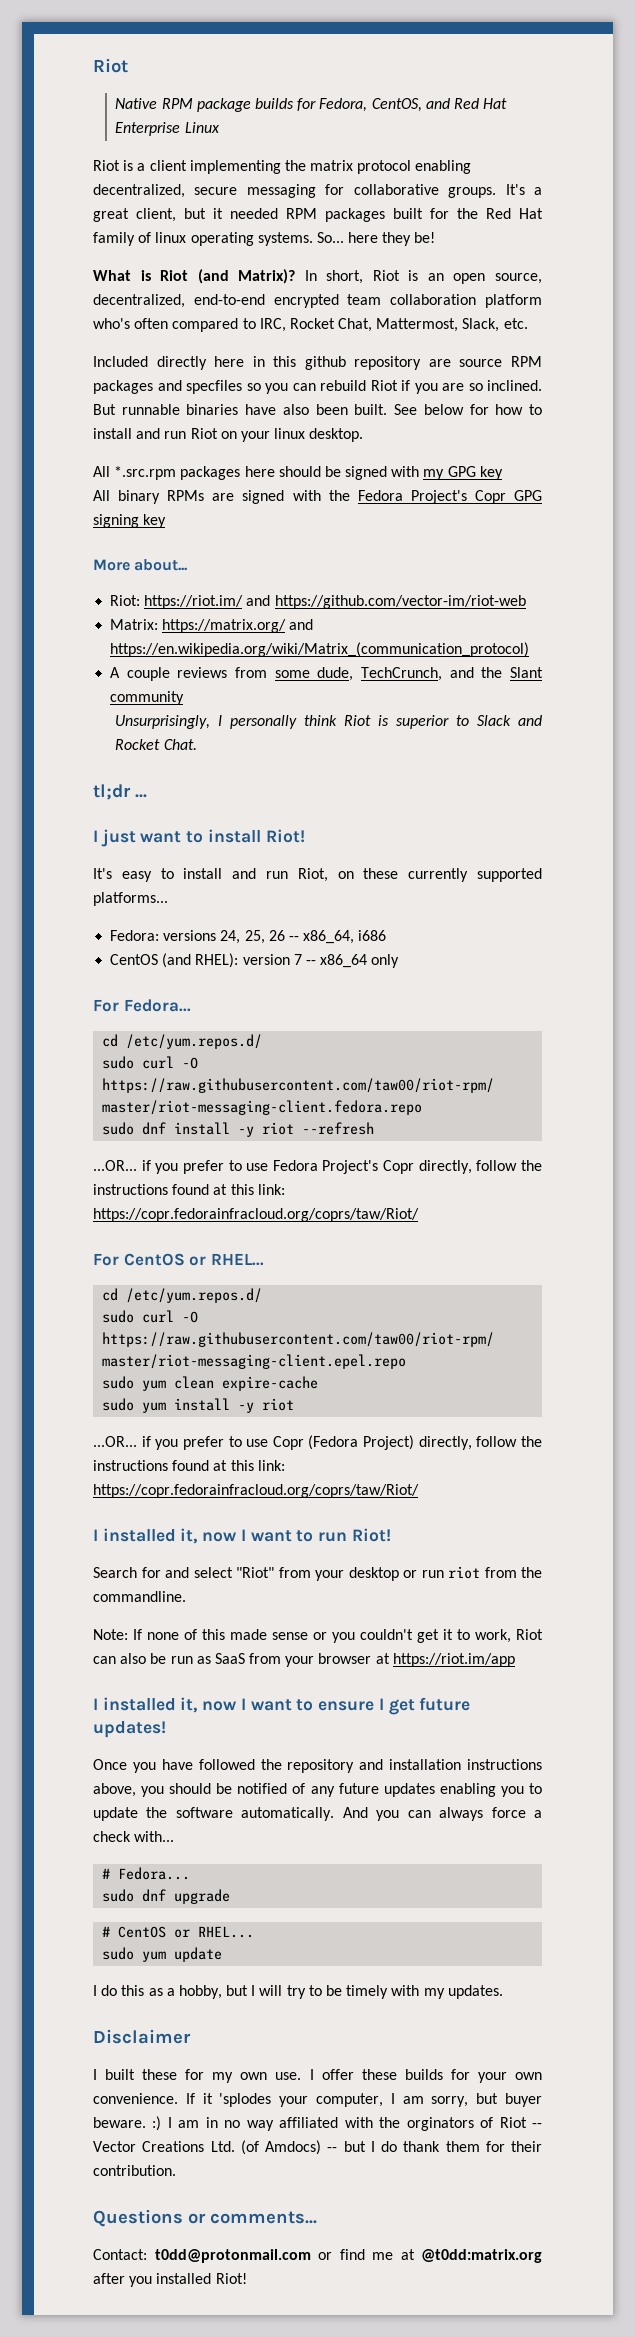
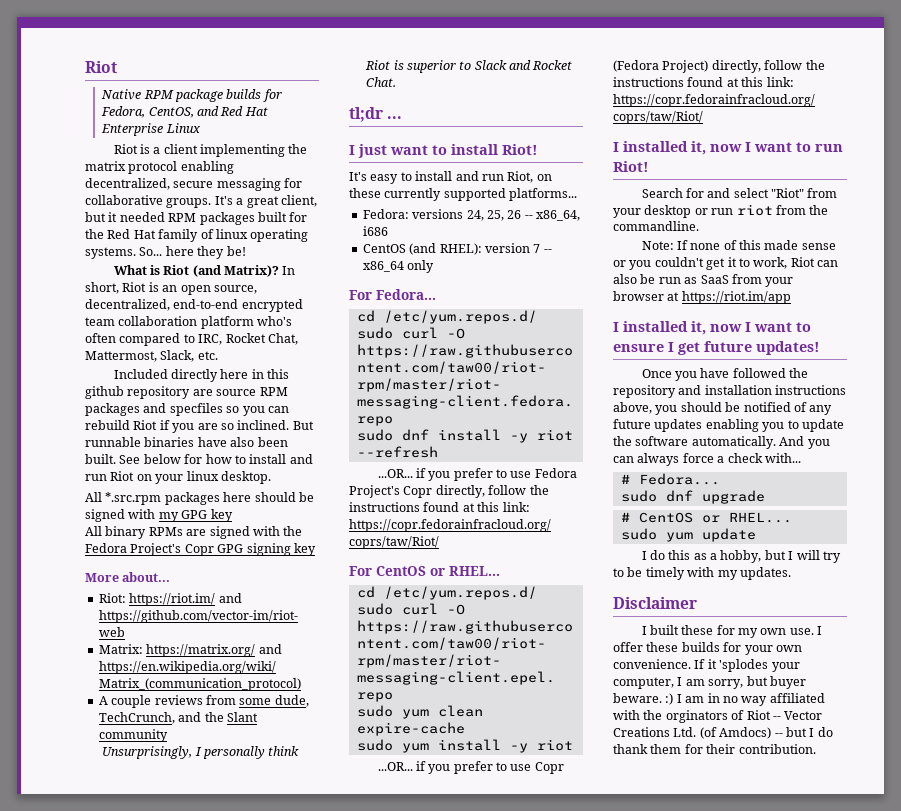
- Questions or comments...
- Contact: t0dd@protonmail.com or find me at @t0dd:matrix.org after you installed Riot!

